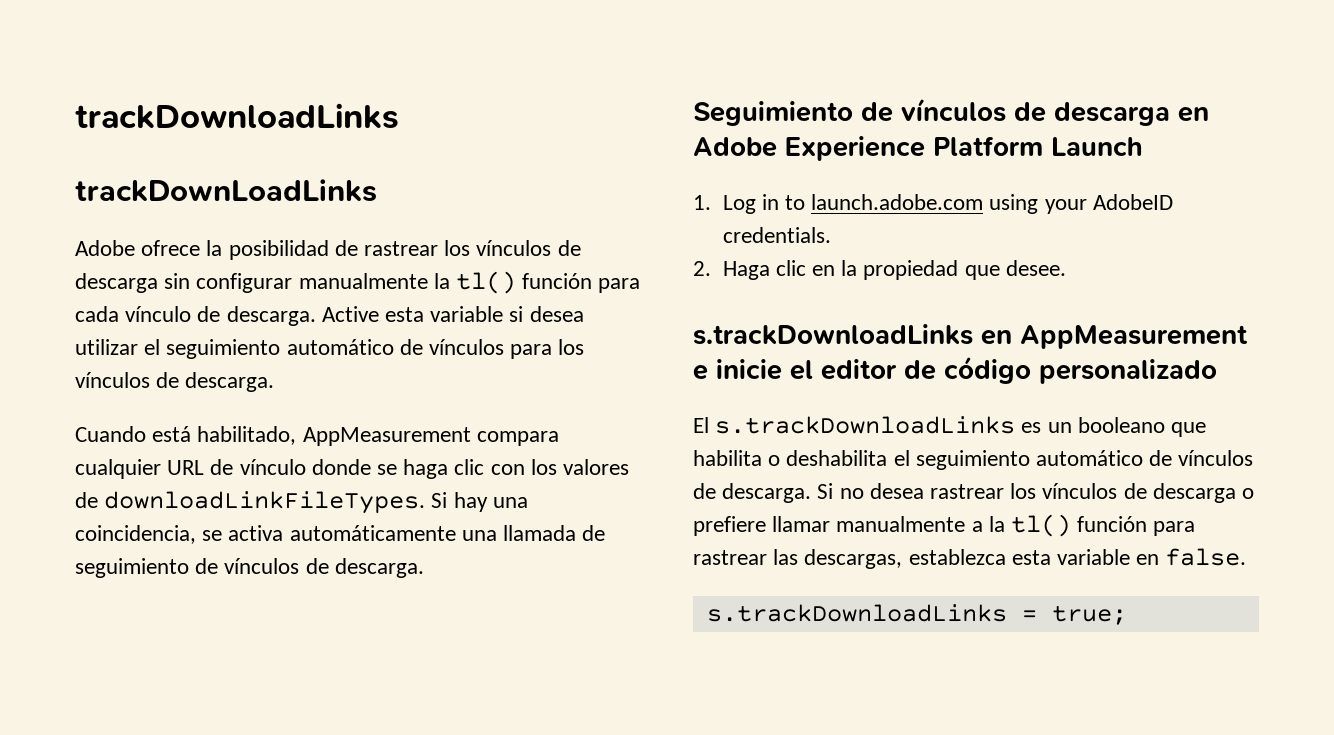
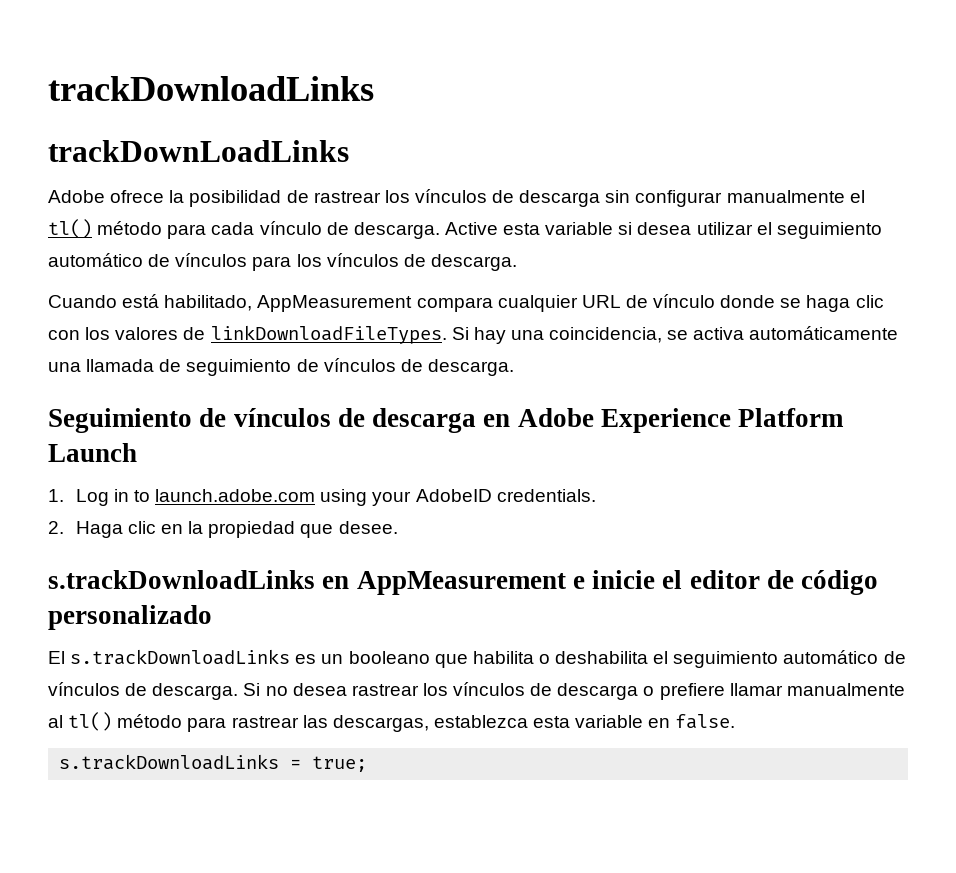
- Adobe ofrece la posibilidad de rastrear los vínculos de descarga sin configurar manualmente la tl() función para cada vínculo de descarga.
+ Adobe ofrece la posibilidad de rastrear los vínculos de descarga sin configurar manualmente el tl() método para cada vínculo de descarga.
- Cuando está habilitado, AppMeasurement compara cualquier URL de vínculo donde se haga clic con los valores de downloadLinkFileTypes.
+ Cuando está habilitado, AppMeasurement compara cualquier URL de vínculo donde se haga clic con los valores de linkDownloadFileTypes.
- Si no desea rastrear los vínculos de descarga o prefiere llamar manualmente a la tl() función para rastrear las descargas, establezca esta variable en false.
+ Si no desea rastrear los vínculos de descarga o prefiere llamar manualmente al tl() método para rastrear las descargas, establezca esta variable en false.

